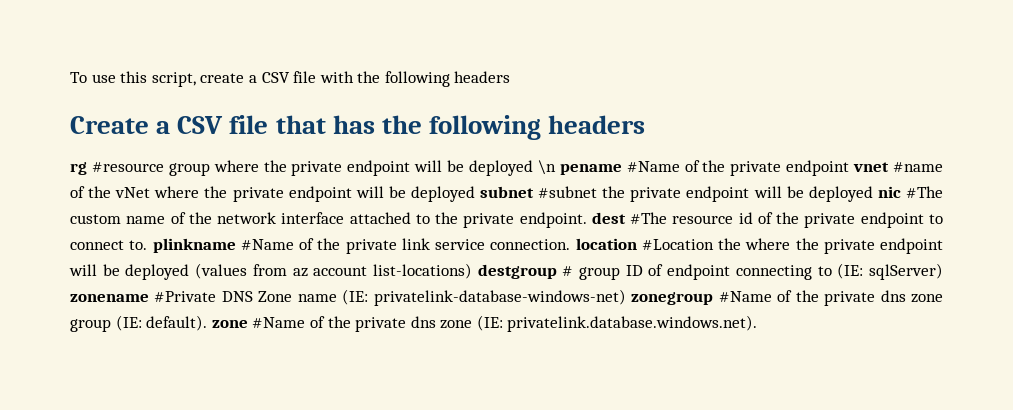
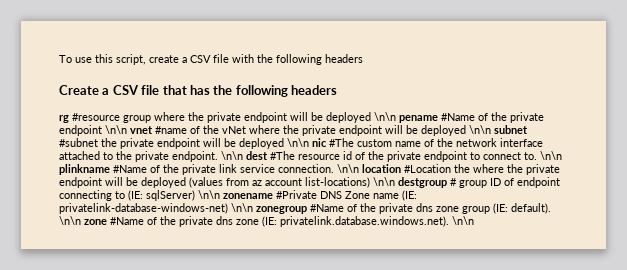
- rg #resource group where the private endpoint will be deployed \n pename #Name of the private endpoint vnet #name of the vNet where the private endpoint will be deployed subnet #subnet the private endpoint will be deployed nic #The custom name of the network interface attached to the private endpoint. dest #The resource id of the private endpoint to connect to. plinkname #Name of the private link service connection. location #Location the where the private endpoint will be deployed (values from az account list-locations) destgroup # group ID of endpoint connecting to (IE:
+ rg #resource group where the private endpoint will be deployed \n\n pename #Name of the private endpoint \n\n vnet #name of the vNet where the private endpoint will be deployed \n\n subnet #subnet the private endpoint will be deployed \n\n nic #The custom name of the network interface attached to the private endpoint. \n\n dest #The resource id of the private endpoint to connect to. \n\n plinkname #Name of the private link service connection. \n\n location #Location the where the private endpoint will be deployed (values from az account list-locations) \n\n destgroup # group ID of endpoint connecting to (IE:
- sqlServer) zonename #Private DNS Zone name (IE:
+ sqlServer) \n\n zonename #Private DNS Zone name (IE:
- privatelink-database-windows-net) zonegroup #Name of the private dns zone group (IE:
+ privatelink-database-windows-net) \n\n zonegroup #Name of the private dns zone group (IE:
- default). zone #Name of the private dns zone (IE:
+ default). \n\n zone #Name of the private dns zone (IE:
- privatelink.database.windows.net).
+ privatelink.database.windows.net). \n\n

